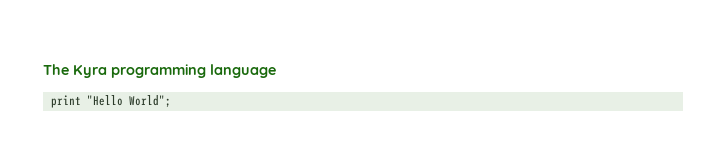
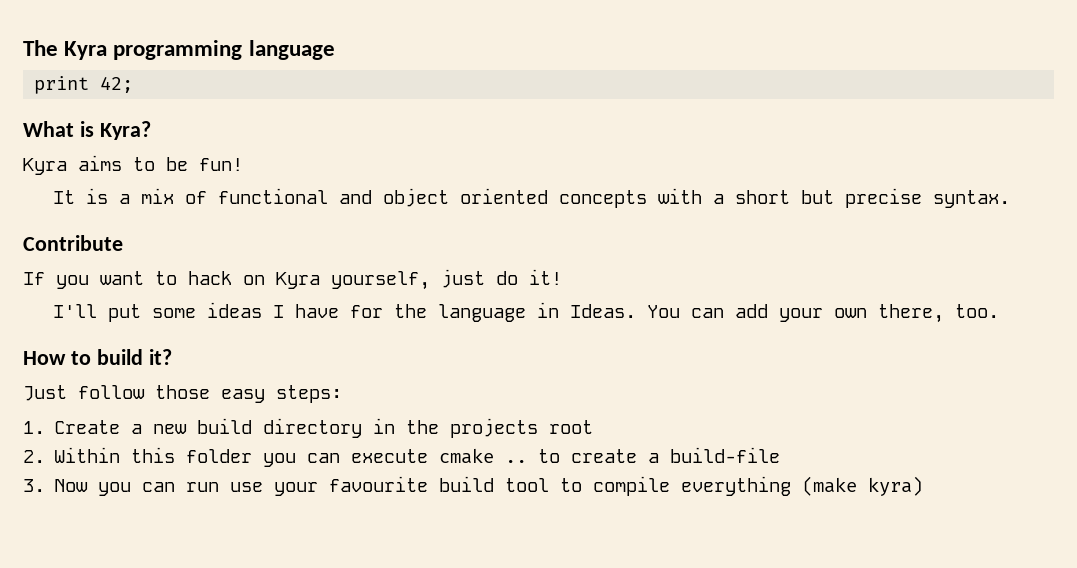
- print "Hello World";
+ print 42;
+ What is Kyra?
+ Kyra aims to be fun!
+ It is a mix of functional and object oriented concepts with a short but precise syntax.
+ Contribute
+ If you want to hack on Kyra yourself, just do it!
+ I'll put some ideas I have for the language in Ideas. You can add your own there, too.
+ How to build it?
+ Just follow those easy steps:
+ 1. Create a new build directory in the projects root
+ 2. Within this folder you can execute cmake .. to create a build-file
+ 3. Now you can run use your favourite build tool to compile everything (make kyra)

